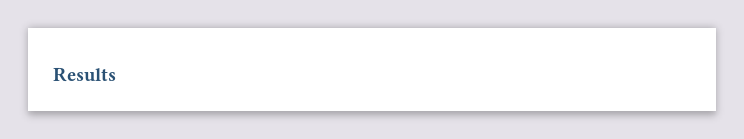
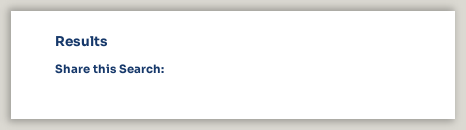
+ Share this Search:

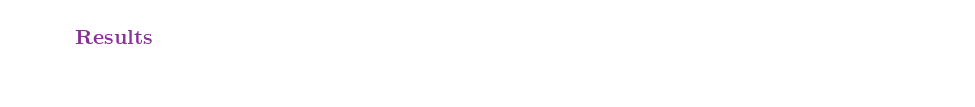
- Share this Search:

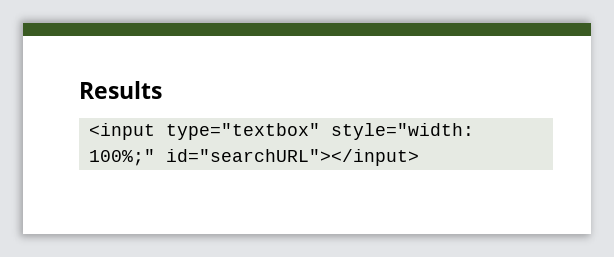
+ <input type="textbox" style="width: 100%;" id="searchURL"></input>

